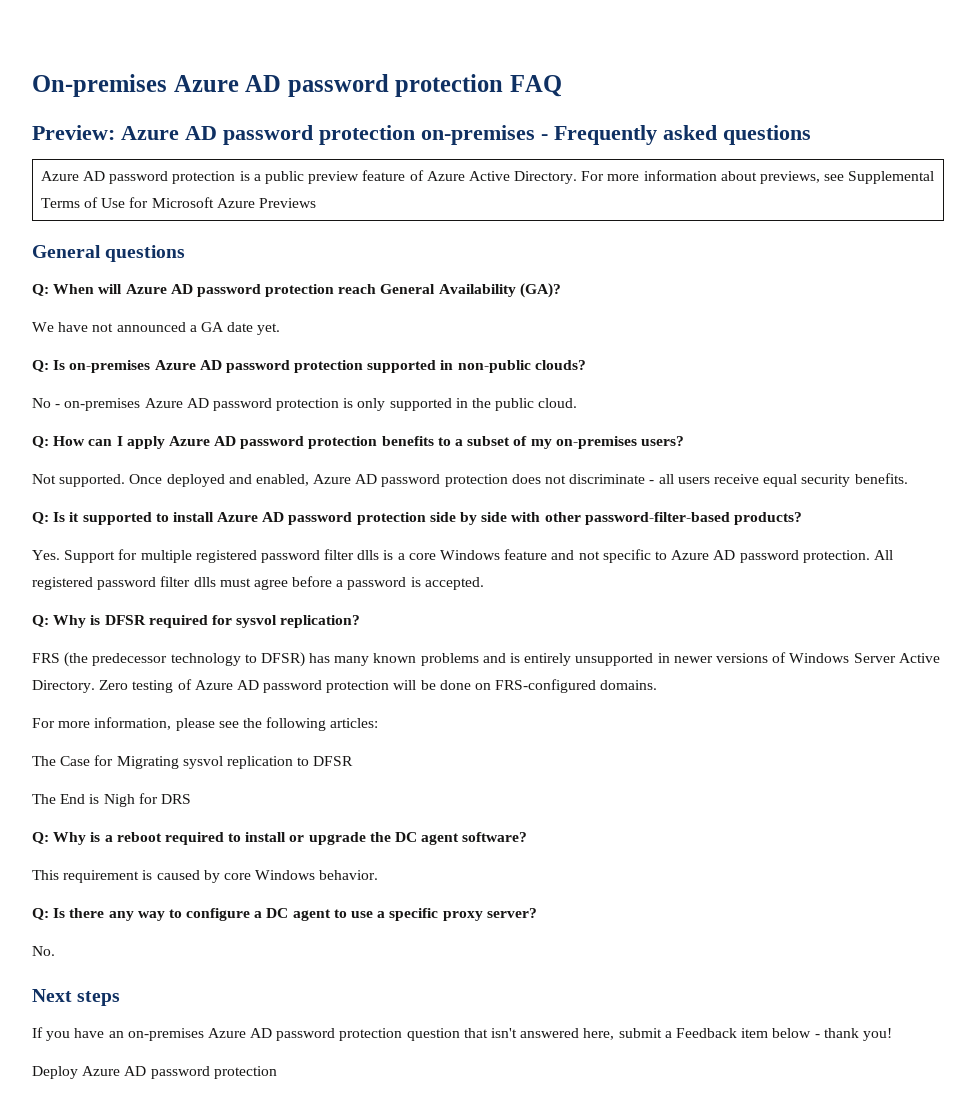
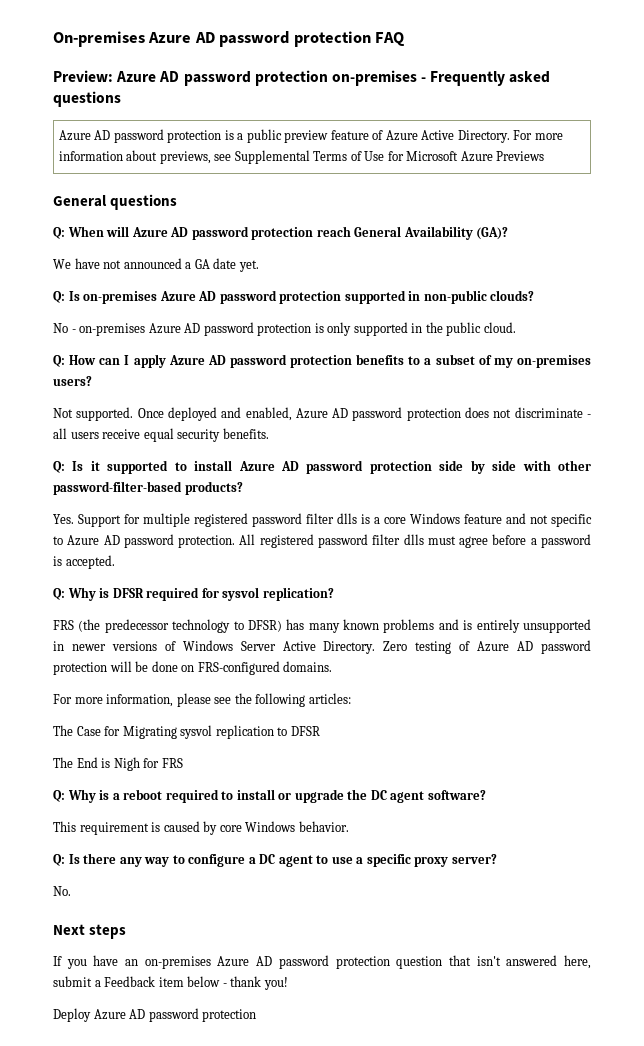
- The End is Nigh for DRS
+ The End is Nigh for FRS

